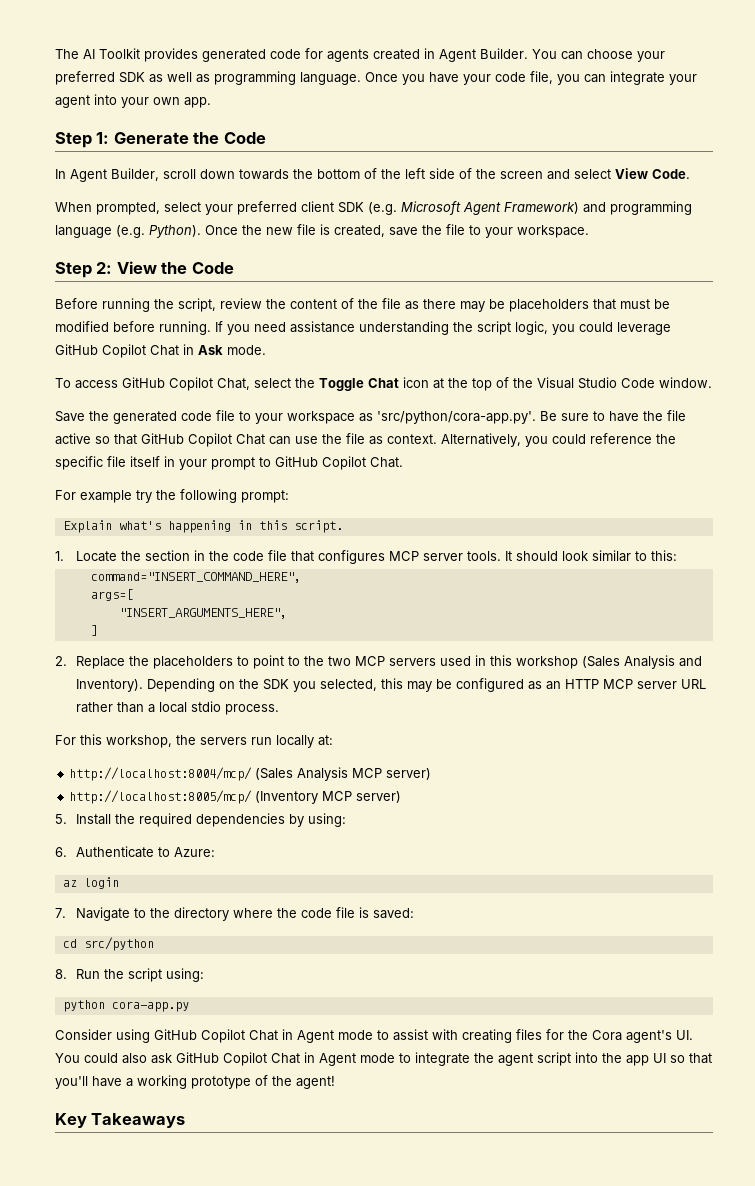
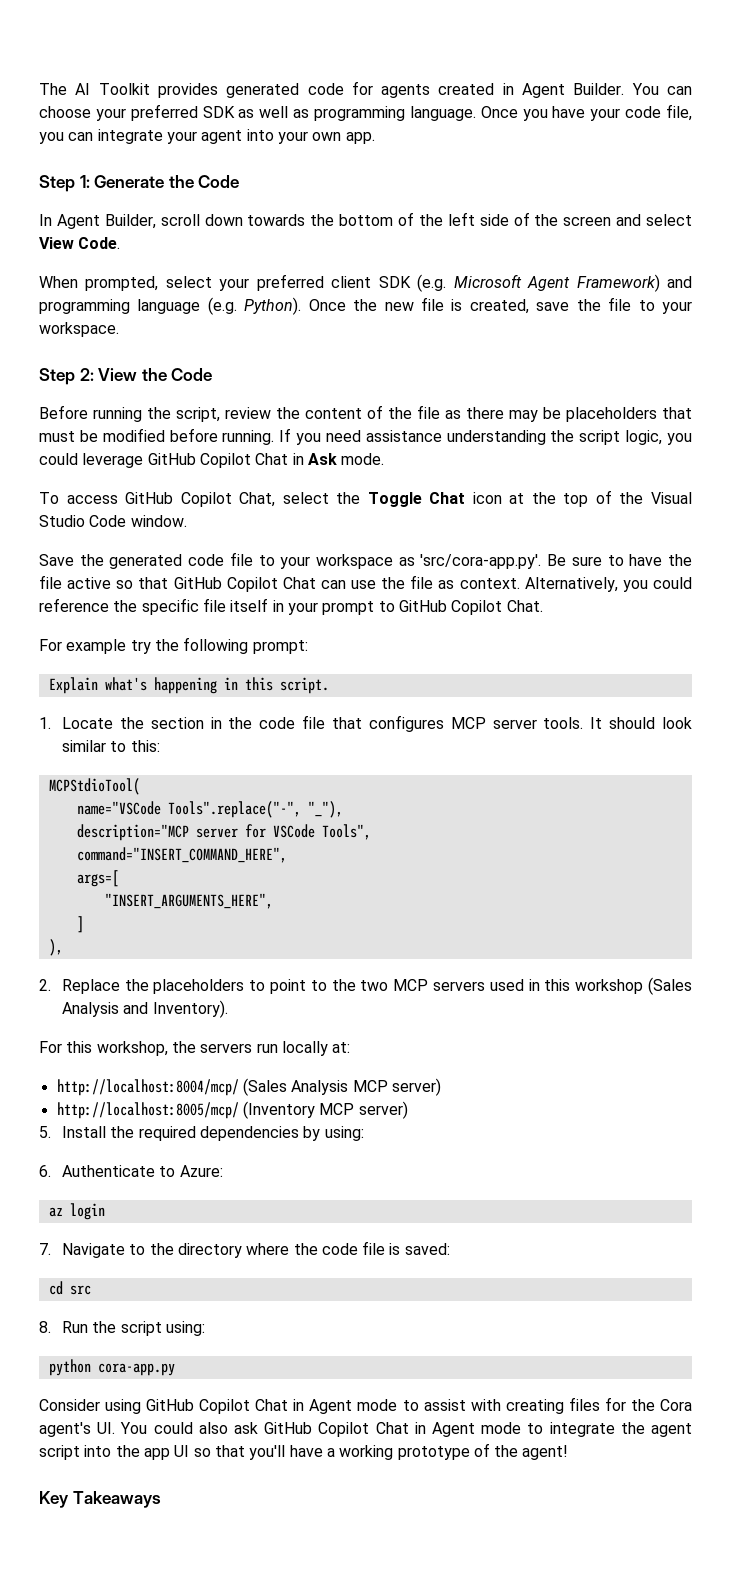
- Save the generated code file to your workspace as 'src/python/cora-app.py'. Be sure to have the file active so that GitHub Copilot Chat can use the file as context.
+ Save the generated code file to your workspace as 'src/cora-app.py'. Be sure to have the file active so that GitHub Copilot Chat can use the file as context.
+ MCPStdioTool(
+ name="VSCode Tools".replace("-", "_"),
+ description="MCP server for VSCode Tools",
+ ),
- Depending on the SDK you selected, this may be configured as an HTTP MCP server URL rather than a local stdio process.
- cd src/python
+ cd src

